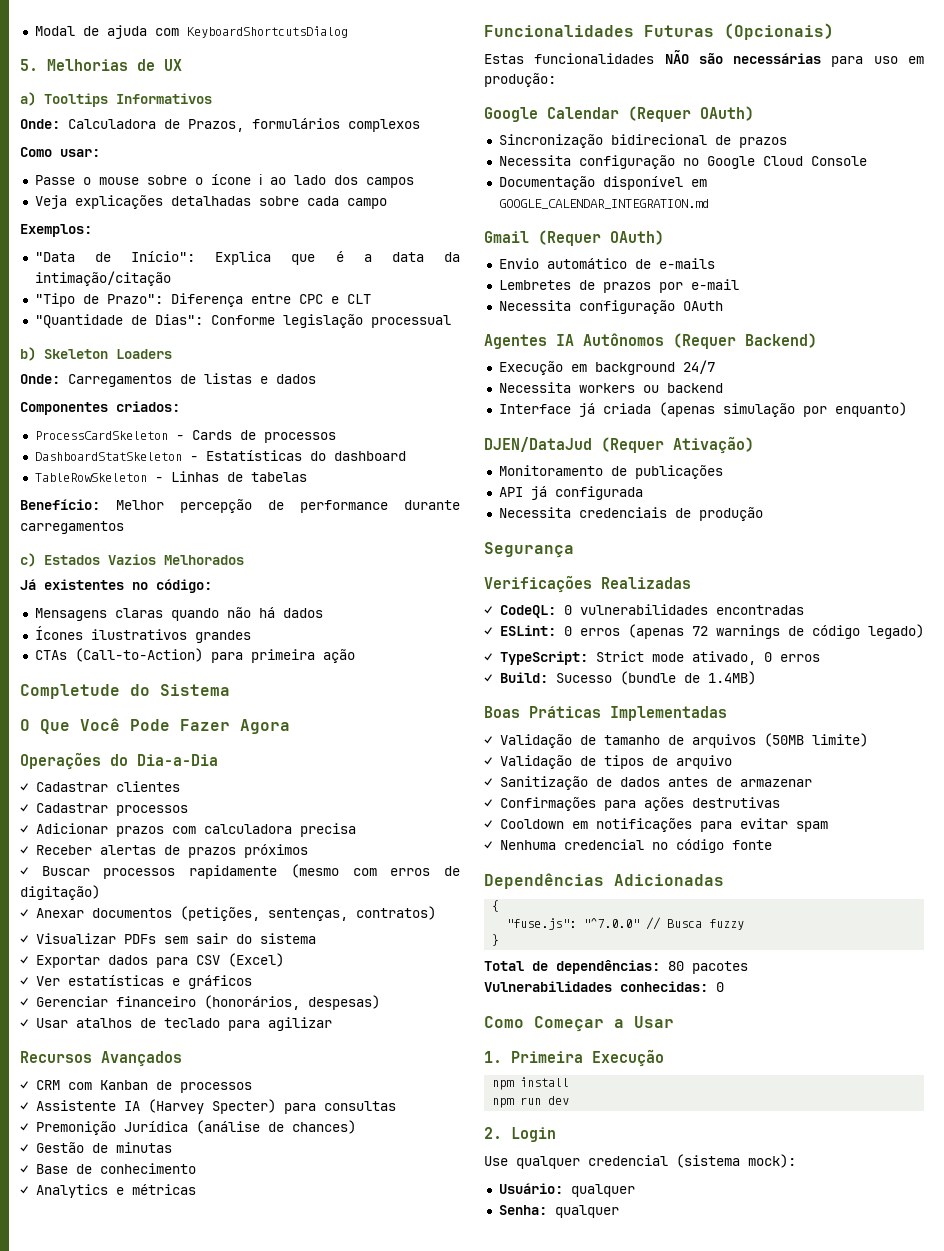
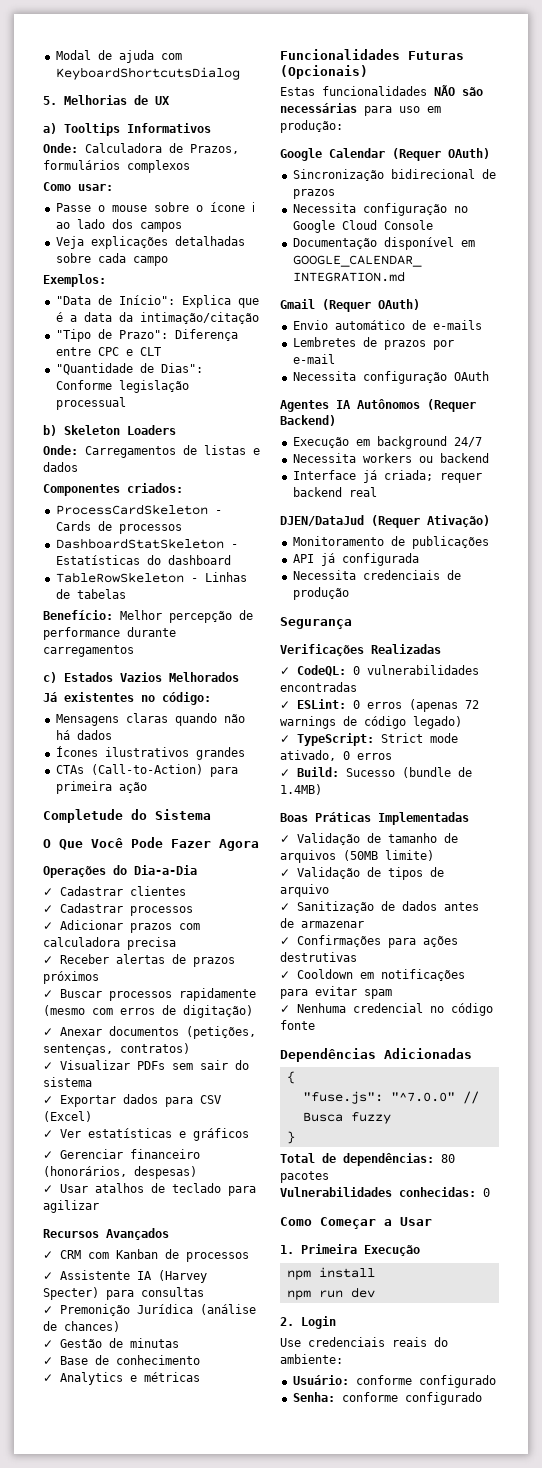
- Interface já criada (apenas simulação por enquanto)
+ Interface já criada; requer backend real
- Use qualquer credencial (sistema mock):
+ Use credenciais reais do ambiente:
- Usuário: qualquer
+ Usuário: conforme configurado
- Senha: qualquer
+ Senha: conforme configurado

